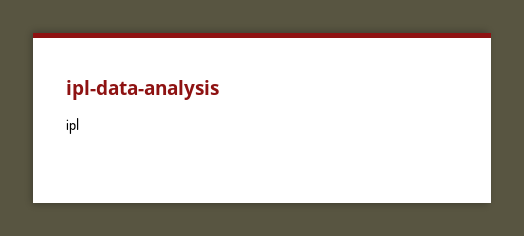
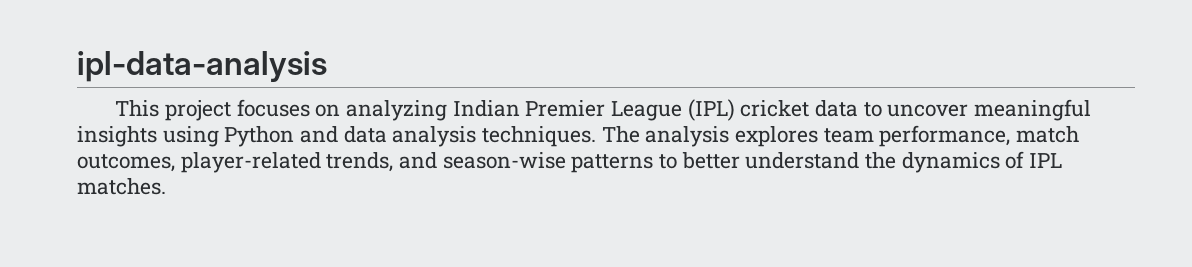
- ipl
+ This project focuses on analyzing Indian Premier League (IPL) cricket data to uncover meaningful insights using Python and data analysis techniques. The analysis explores team performance, match outcomes, player-related trends, and season-wise patterns to better understand the dynamics of IPL matches.

